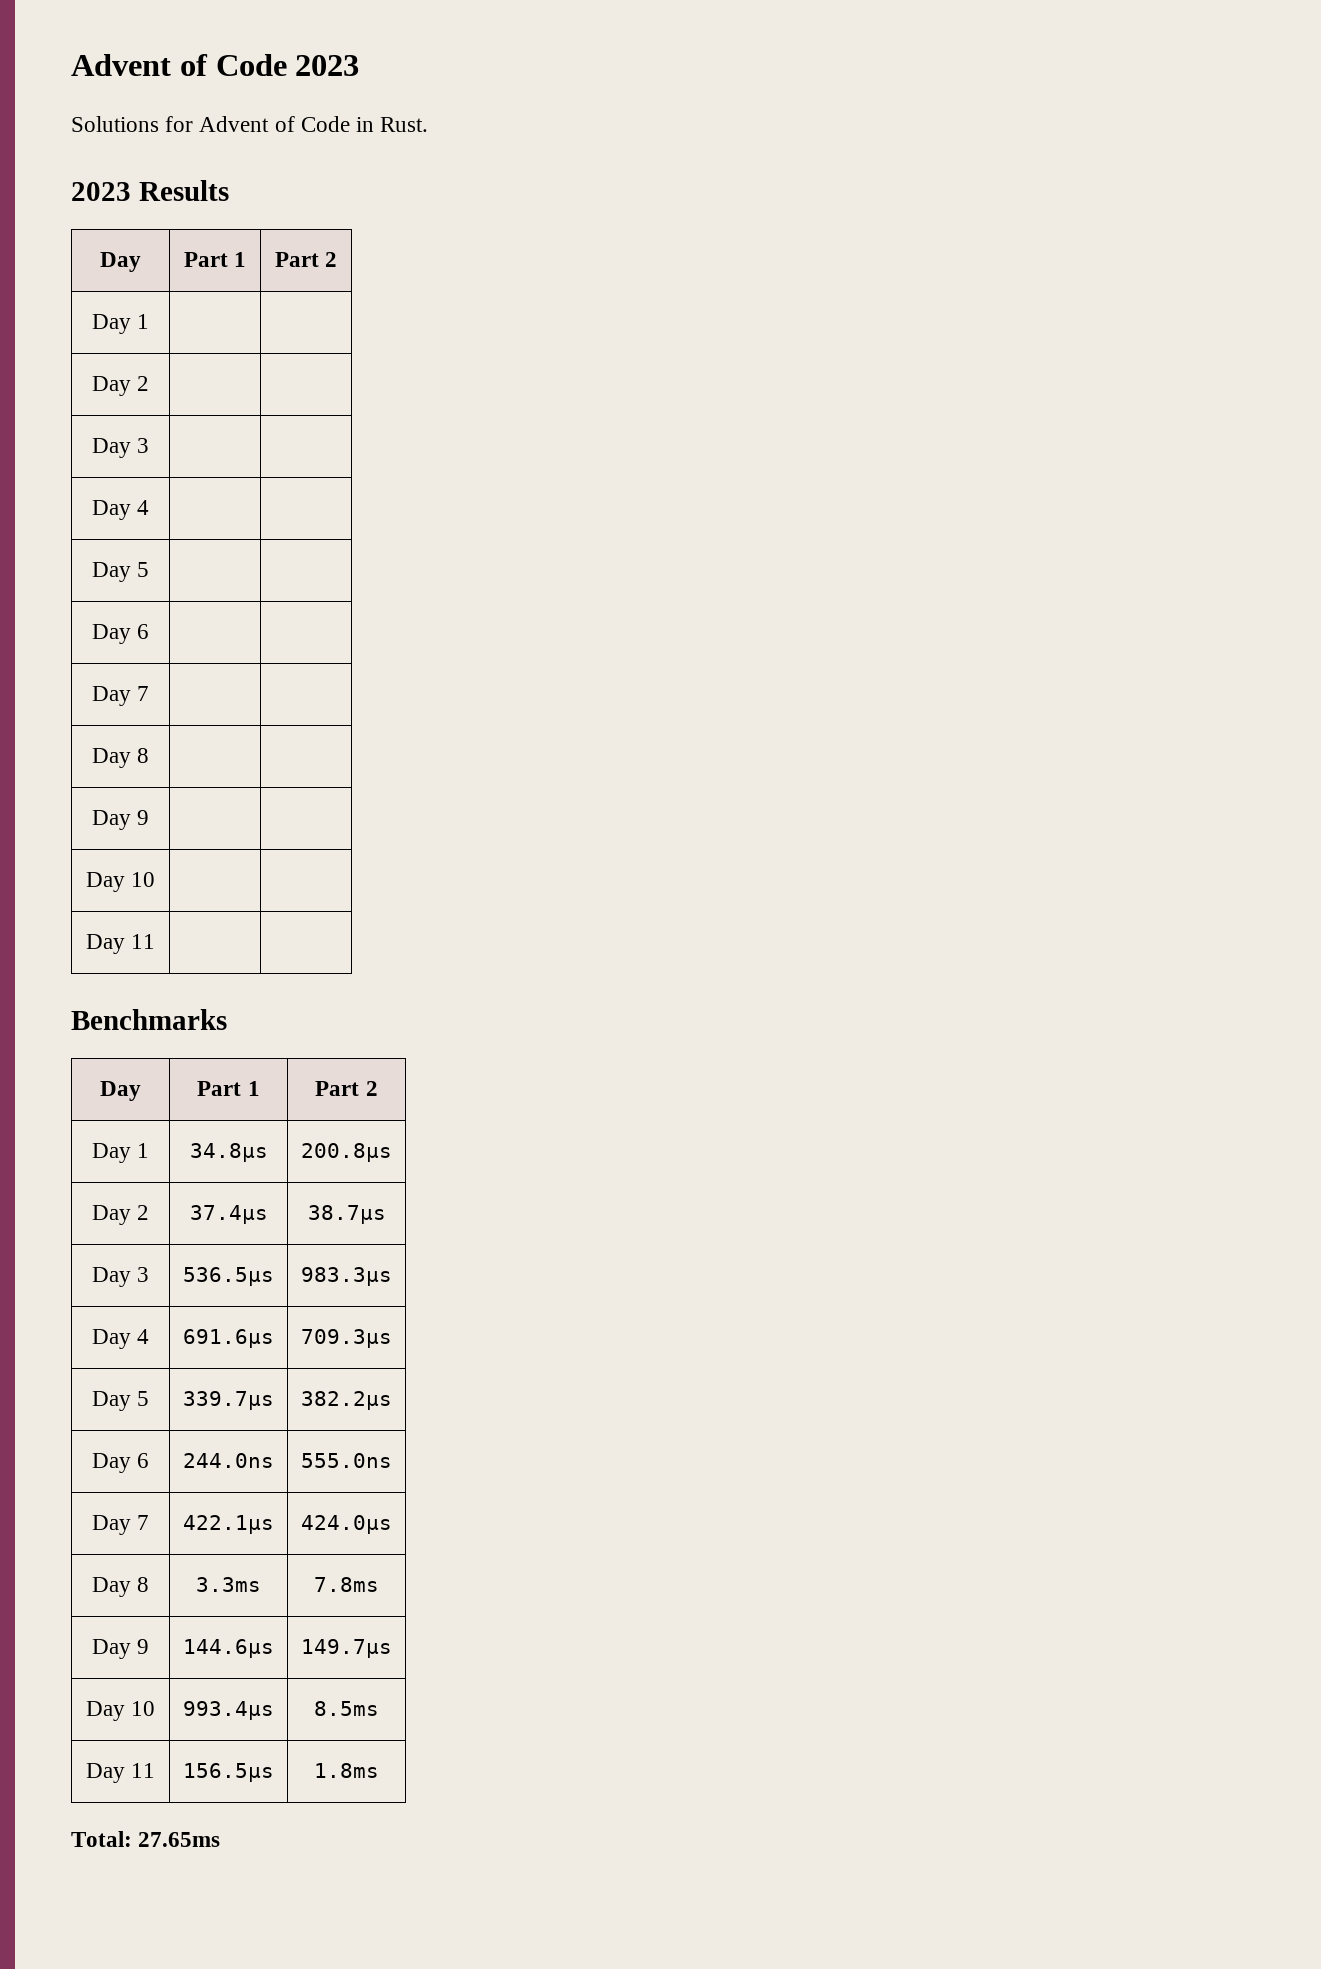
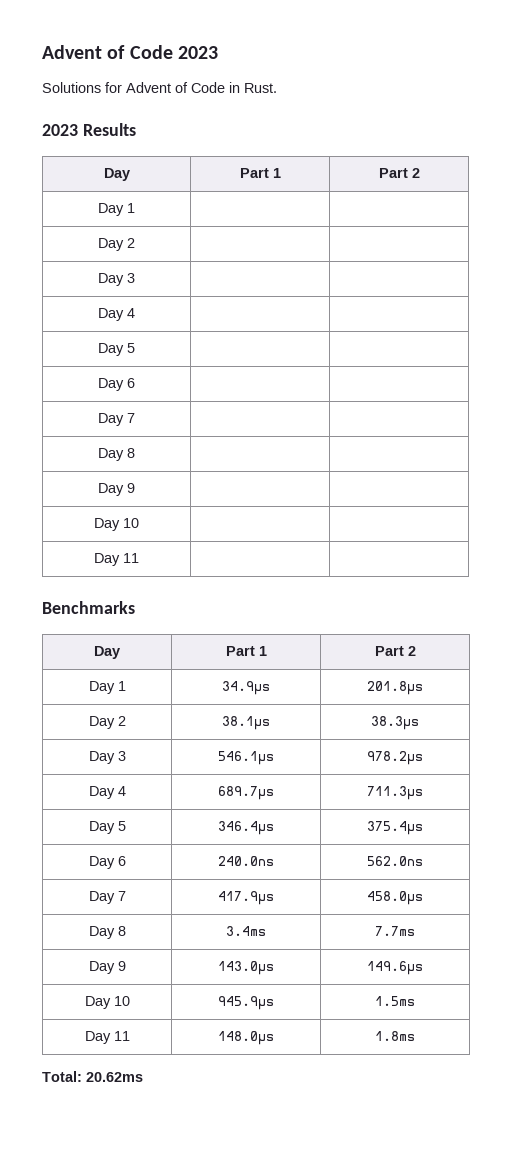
- Day 1 | 34.8µs | 200.8µs
- Day 2 | 37.4µs | 38.7µs
- Day 3 | 536.5µs | 983.3µs
- Day 4 | 691.6µs | 709.3µs
- Day 5 | 339.7µs | 382.2µs
- Day 6 | 244.0ns | 555.0ns
- Day 7 | 422.1µs | 424.0µs
- Day 8 | 3.3ms | 7.8ms
- Day 9 | 144.6µs | 149.7µs
- Day 10 | 993.4µs | 8.5ms
- Day 11 | 156.5µs | 1.8ms
+ Day 1 | 34.9µs | 201.8µs
+ Day 2 | 38.1µs | 38.3µs
+ Day 3 | 546.1µs | 978.2µs
+ Day 4 | 689.7µs | 711.3µs
+ Day 5 | 346.4µs | 375.4µs
+ Day 6 | 240.0ns | 562.0ns
+ Day 7 | 417.9µs | 458.0µs
+ Day 8 | 3.4ms | 7.7ms
+ Day 9 | 143.0µs | 149.6µs
+ Day 10 | 945.9µs | 1.5ms
+ Day 11 | 148.0µs | 1.8ms
- Total: 27.65ms
+ Total: 20.62ms

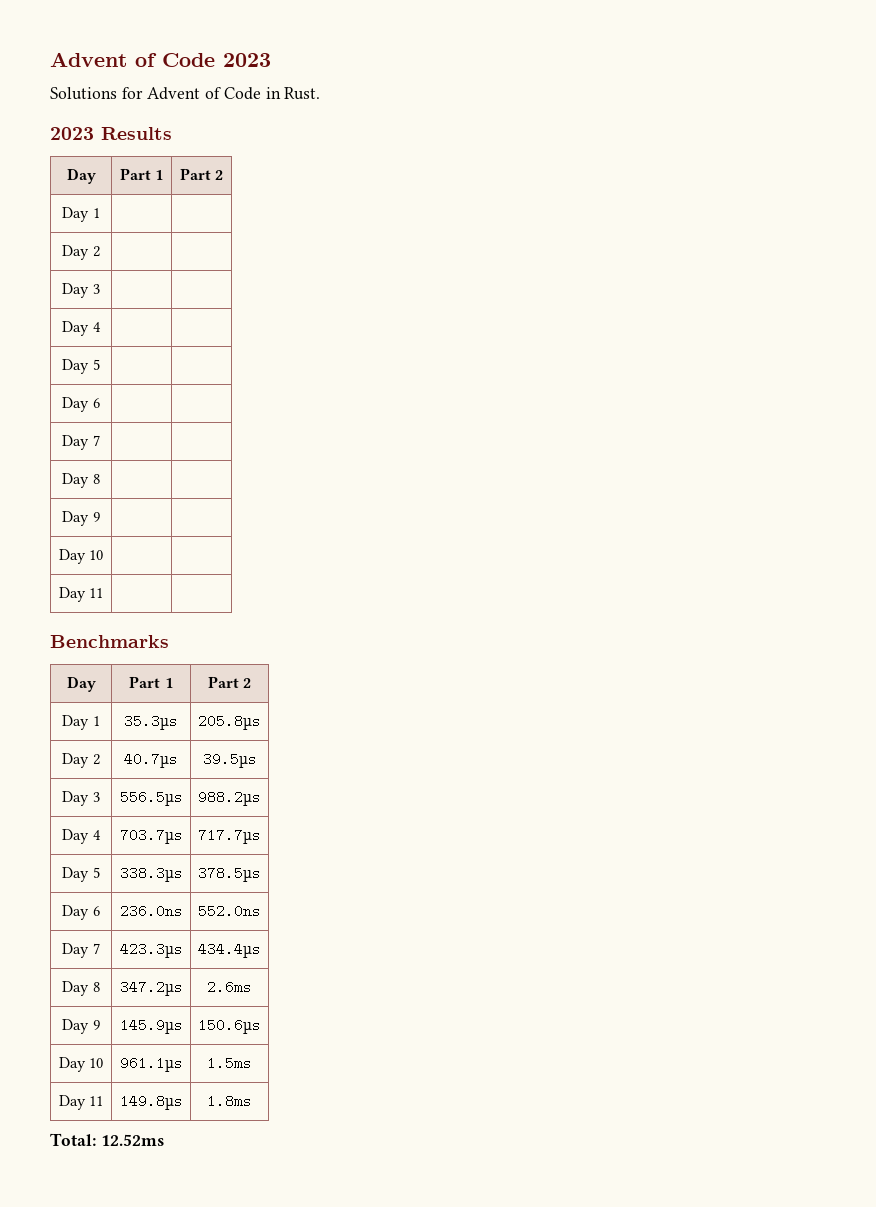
- Day 1 | 34.9µs | 201.8µs
- Day 2 | 38.1µs | 38.3µs
- Day 3 | 546.1µs | 978.2µs
- Day 4 | 689.7µs | 711.3µs
- Day 5 | 346.4µs | 375.4µs
- Day 6 | 240.0ns | 562.0ns
- Day 7 | 417.9µs | 458.0µs
- Day 8 | 3.4ms | 7.7ms
- Day 9 | 143.0µs | 149.6µs
- Day 10 | 945.9µs | 1.5ms
+ Day 1 | 35.3µs | 205.8µs
+ Day 2 | 40.7µs | 39.5µs
+ Day 3 | 556.5µs | 988.2µs
+ Day 4 | 703.7µs | 717.7µs
+ Day 5 | 338.3µs | 378.5µs
+ Day 6 | 236.0ns | 552.0ns
+ Day 7 | 423.3µs | 434.4µs
+ Day 8 | 347.2µs | 2.6ms
+ Day 9 | 145.9µs | 150.6µs
+ Day 10 | 961.1µs | 1.5ms
- Day 11 | 148.0µs | 1.8ms
+ Day 11 | 149.8µs | 1.8ms
- Total: 20.62ms
+ Total: 12.52ms

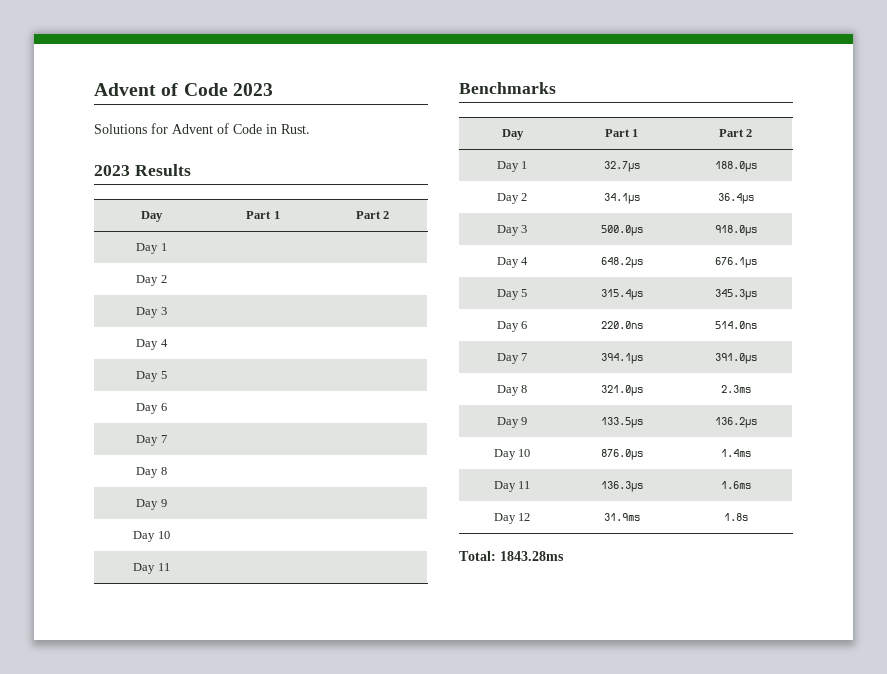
- Day 1 | 35.3µs | 205.8µs
- Day 2 | 40.7µs | 39.5µs
- Day 3 | 556.5µs | 988.2µs
- Day 4 | 703.7µs | 717.7µs
- Day 5 | 338.3µs | 378.5µs
- Day 6 | 236.0ns | 552.0ns
- Day 7 | 423.3µs | 434.4µs
- Day 8 | 347.2µs | 2.6ms
- Day 9 | 145.9µs | 150.6µs
- Day 10 | 961.1µs | 1.5ms
- Day 11 | 149.8µs | 1.8ms
+ Day 1 | 32.7µs | 188.0µs
+ Day 2 | 34.1µs | 36.4µs
+ Day 3 | 500.0µs | 918.0µs
+ Day 4 | 648.2µs | 676.1µs
+ Day 5 | 315.4µs | 345.3µs
+ Day 6 | 220.0ns | 514.0ns
+ Day 7 | 394.1µs | 391.0µs
+ Day 8 | 321.0µs | 2.3ms
+ Day 9 | 133.5µs | 136.2µs
+ Day 10 | 876.0µs | 1.4ms
+ Day 11 | 136.3µs | 1.6ms
+ Day 12 | 31.9ms | 1.8s
- Total: 12.52ms
+ Total: 1843.28ms

